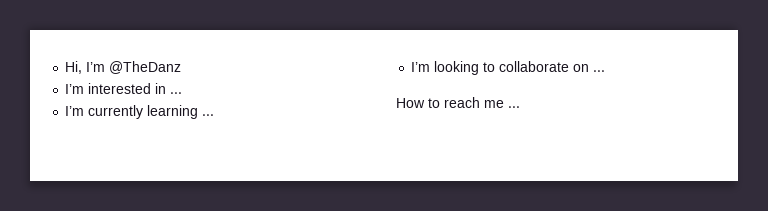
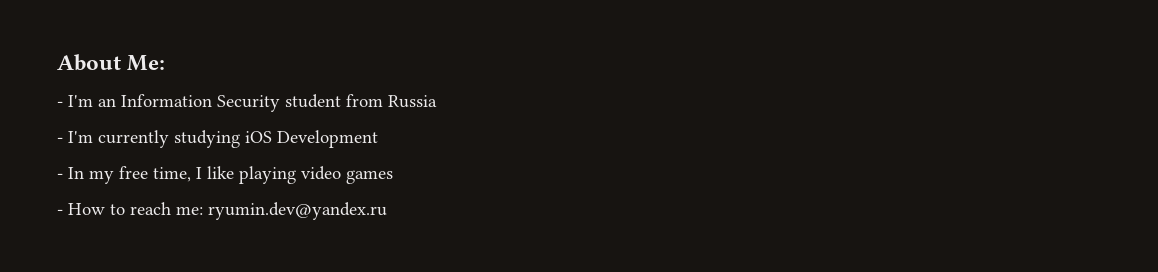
- Hi, I’m @TheDanz
- I’m interested in ...
- I’m currently learning ...
- I’m looking to collaborate on ...
- How to reach me ...
+ About Me:
+ - I'm an Information Security student from Russia
+ - I'm currently studying iOS Development
+ - In my free time, I like playing video games
+ - How to reach me: ryumin.dev@yandex.ru

